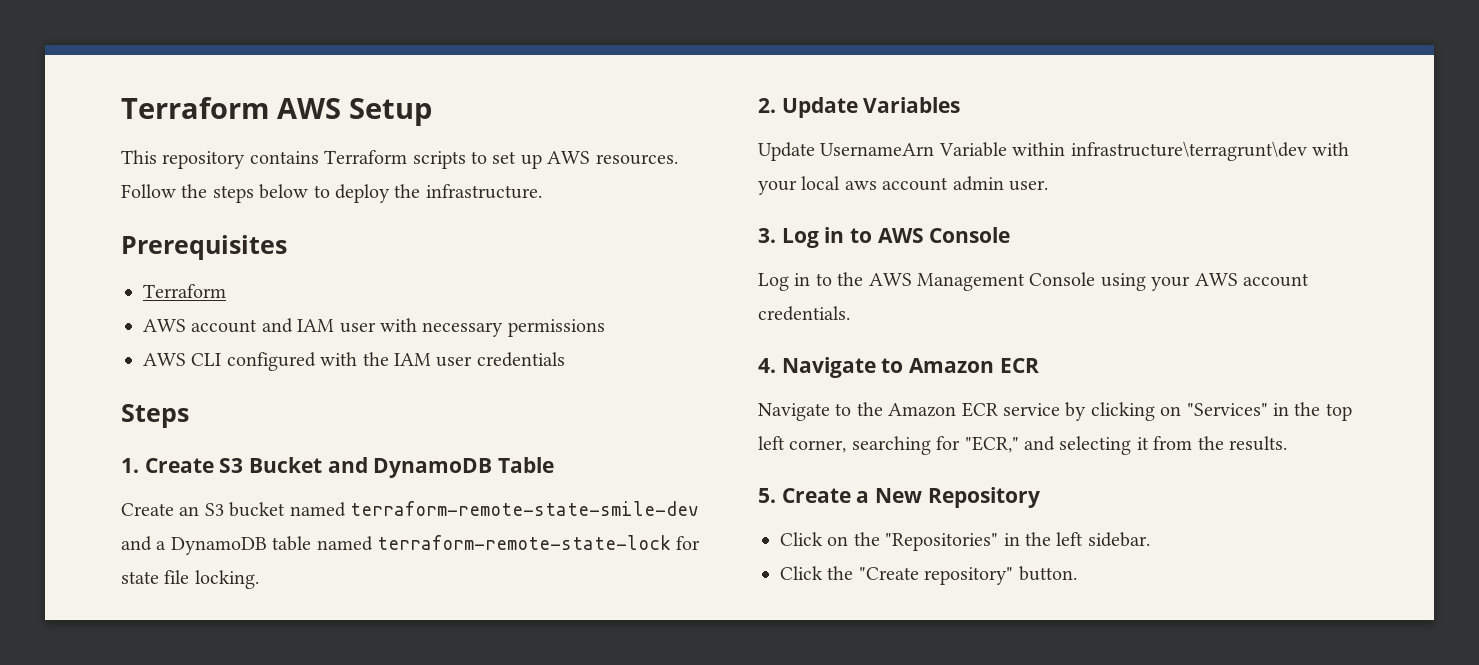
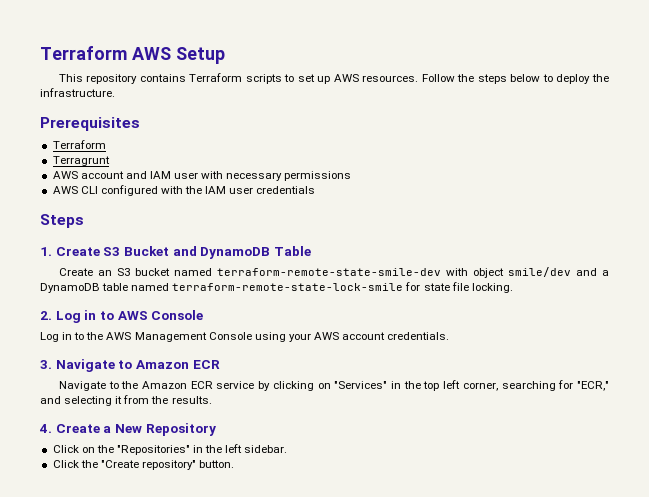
+ Terragrunt
- Create an S3 bucket named terraform-remote-state-smile-dev and a DynamoDB table named terraform-remote-state-lock for state file locking.
+ Create an S3 bucket named terraform-remote-state-smile-dev with object smile/dev and a DynamoDB table named terraform-remote-state-lock-smile for state file locking.
- 2. Update Variables
- Update UsernameArn Variable within infrastructure\terragrunt\dev with your local aws account admin user.
- 3. Log in to AWS Console
+ 2. Log in to AWS Console
- 4. Navigate to Amazon ECR
+ 3. Navigate to Amazon ECR
- 5. Create a New Repository
+ 4. Create a New Repository

